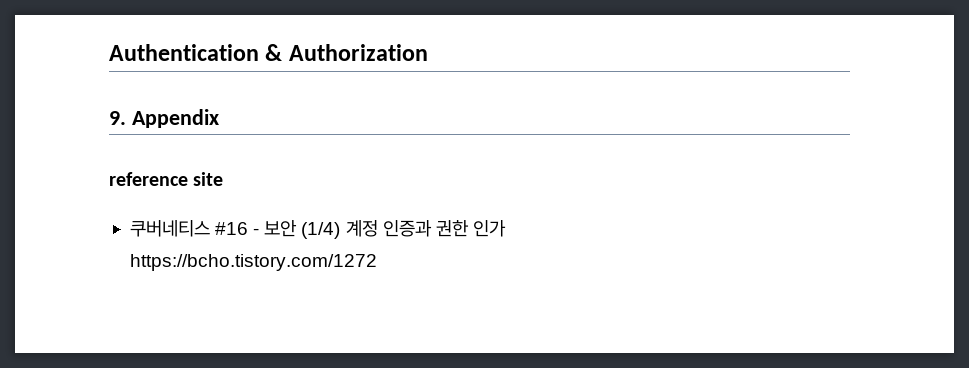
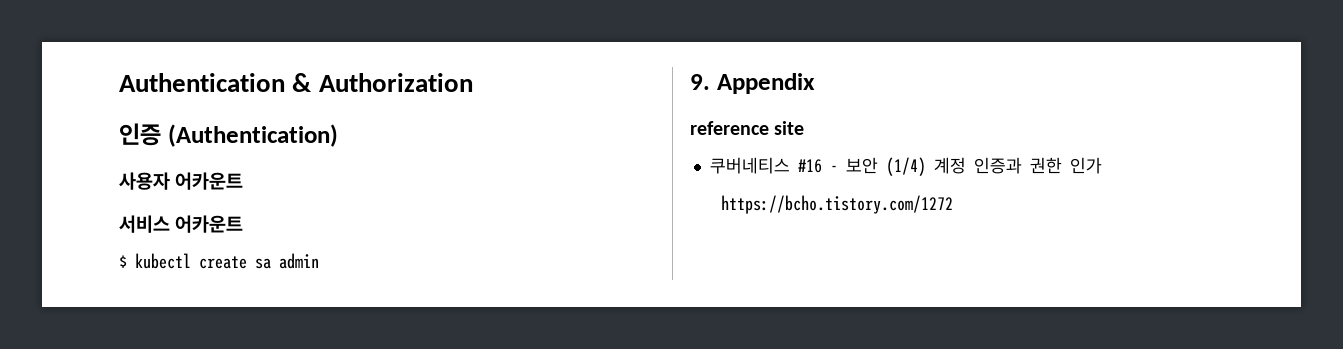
+ 인증 (Authentication)
+ 사용자 어카운트
+ 서비스 어카운트
+ $ kubectl create sa admin

